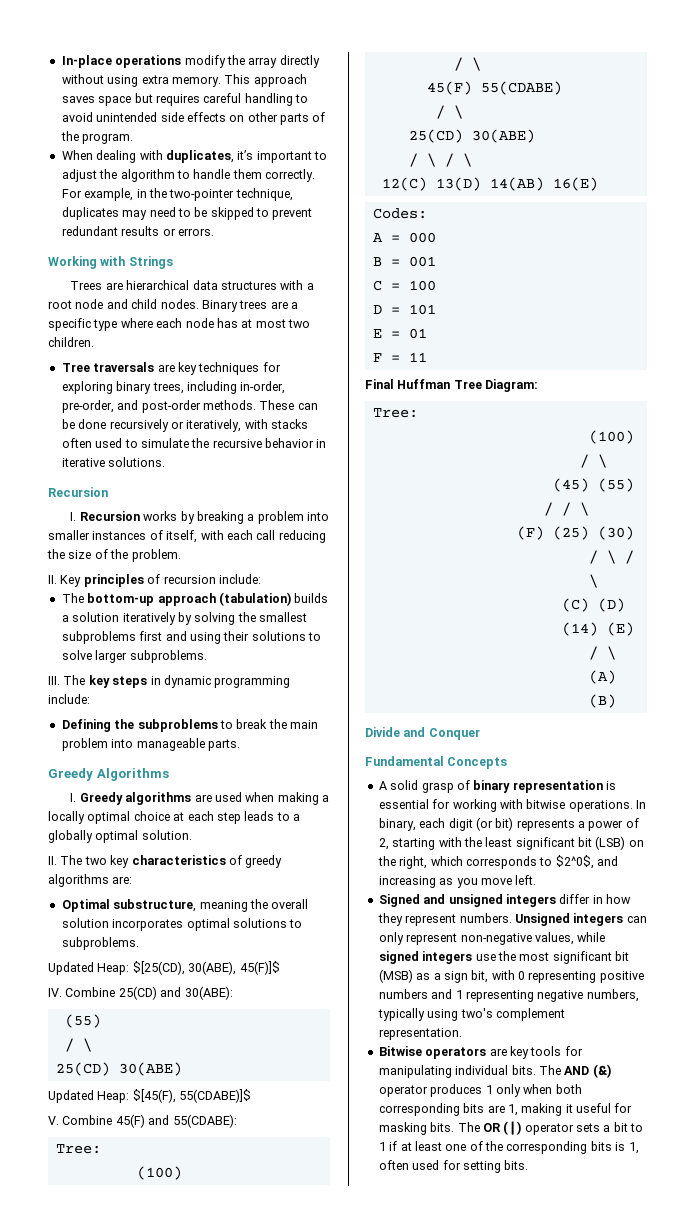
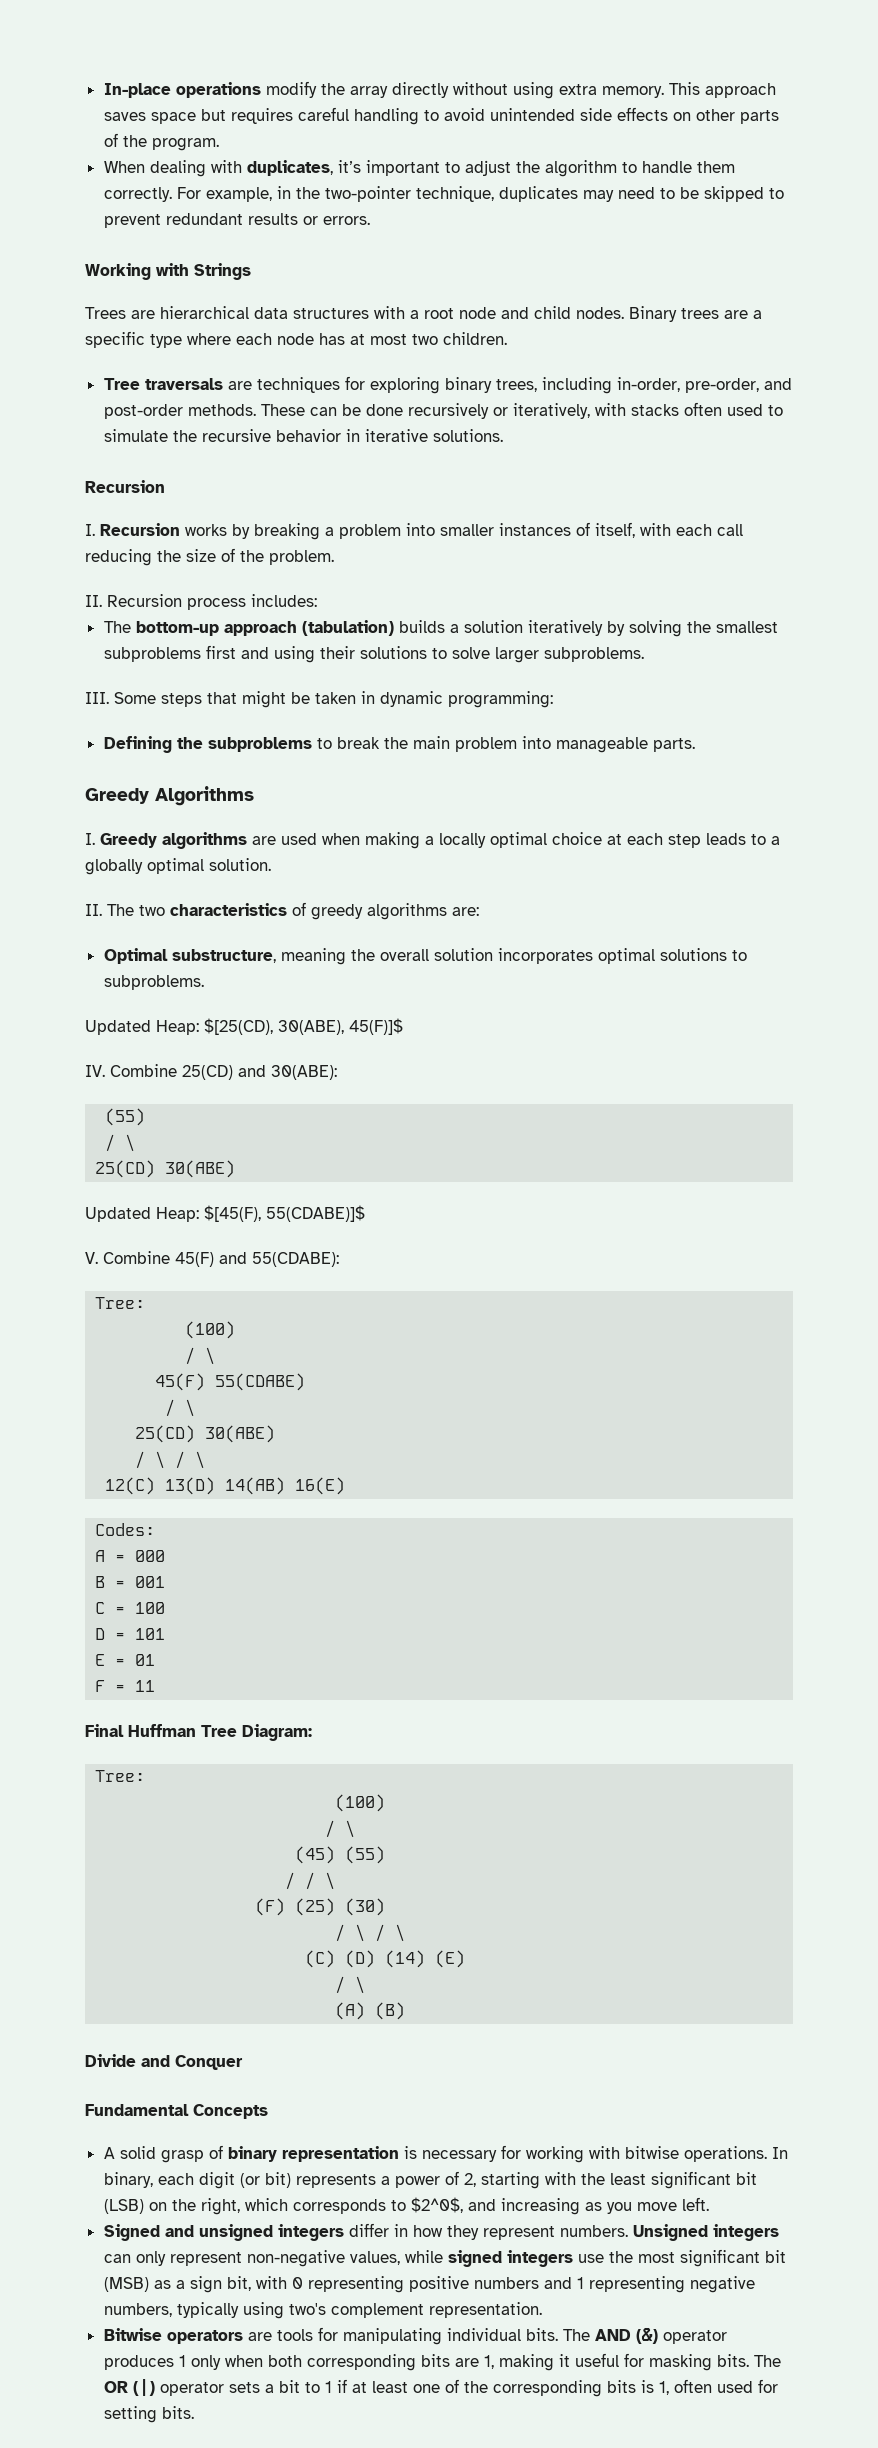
- Tree traversals are key techniques for exploring binary trees, including in-order, pre-order, and post-order methods.
+ Tree traversals are techniques for exploring binary trees, including in-order, pre-order, and post-order methods.
- II. Key principles of recursion include:
+ II. Recursion process includes:
- III. The key steps in dynamic programming include:
+ III. Some steps that might be taken in dynamic programming:
- II. The two key characteristics of greedy algorithms are:
+ II. The two characteristics of greedy algorithms are:
- A solid grasp of binary representation is essential for working with bitwise operations.
+ A solid grasp of binary representation is necessary for working with bitwise operations.
- Bitwise operators are key tools for manipulating individual bits.
+ Bitwise operators are tools for manipulating individual bits.

